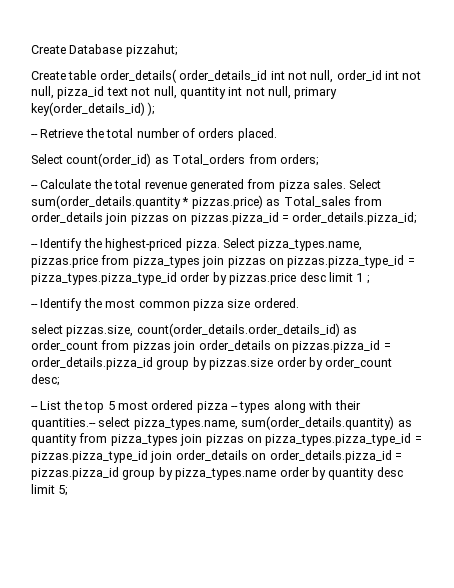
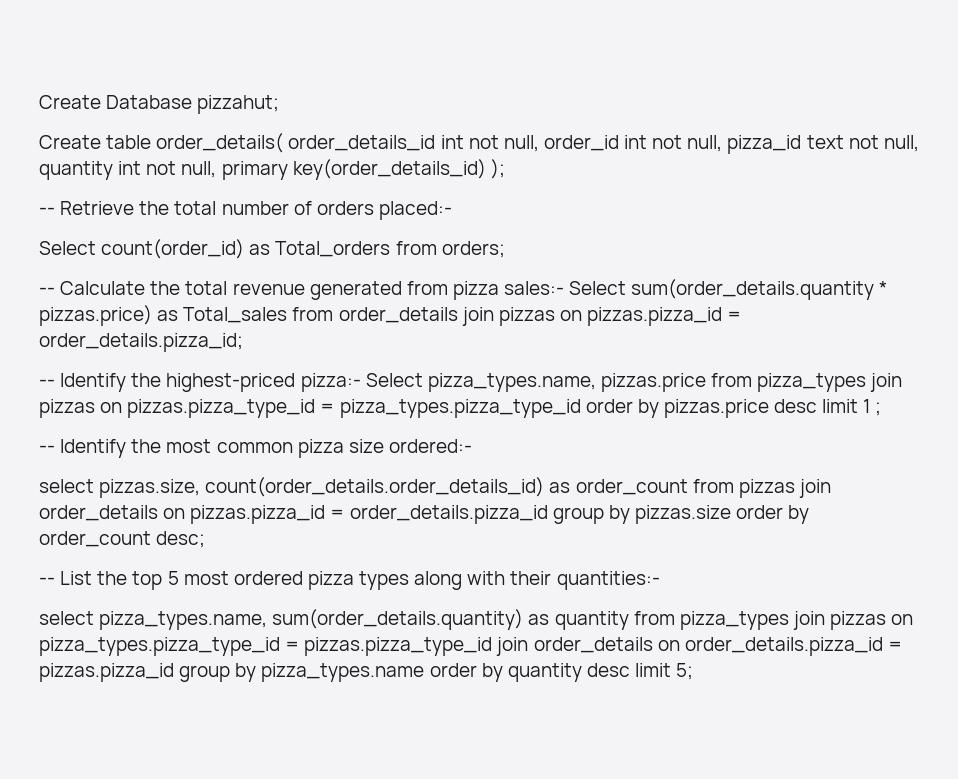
- -- Retrieve the total number of orders placed.
+ -- Retrieve the total number of orders placed:-
- -- Calculate the total revenue generated from pizza sales. Select sum(order_details.quantity * pizzas.price) as Total_sales from order_details join pizzas on pizzas.pizza_id = order_details.pizza_id;
+ -- Calculate the total revenue generated from pizza sales:- Select sum(order_details.quantity * pizzas.price) as Total_sales from order_details join pizzas on pizzas.pizza_id = order_details.pizza_id;
- -- Identify the highest-priced pizza. Select pizza_types.name, pizzas.price from pizza_types join pizzas on pizzas.pizza_type_id = pizza_types.pizza_type_id order by pizzas.price desc limit 1 ;
+ -- Identify the highest-priced pizza:- Select pizza_types.name, pizzas.price from pizza_types join pizzas on pizzas.pizza_type_id = pizza_types.pizza_type_id order by pizzas.price desc limit 1 ;
- -- Identify the most common pizza size ordered.
+ -- Identify the most common pizza size ordered:-
- -- List the top 5 most ordered pizza -- types along with their quantities.-- select pizza_types.name, sum(order_details.quantity) as quantity from pizza_types join pizzas on pizza_types.pizza_type_id = pizzas.pizza_type_id join order_details on order_details.pizza_id = pizzas.pizza_id group by pizza_types.name order by quantity desc limit 5;
+ -- List the top 5 most ordered pizza types along with their quantities:-
+ select pizza_types.name, sum(order_details.quantity) as quantity from pizza_types join pizzas on pizza_types.pizza_type_id = pizzas.pizza_type_id join order_details on order_details.pizza_id = pizzas.pizza_id group by pizza_types.name order by quantity desc limit 5;

